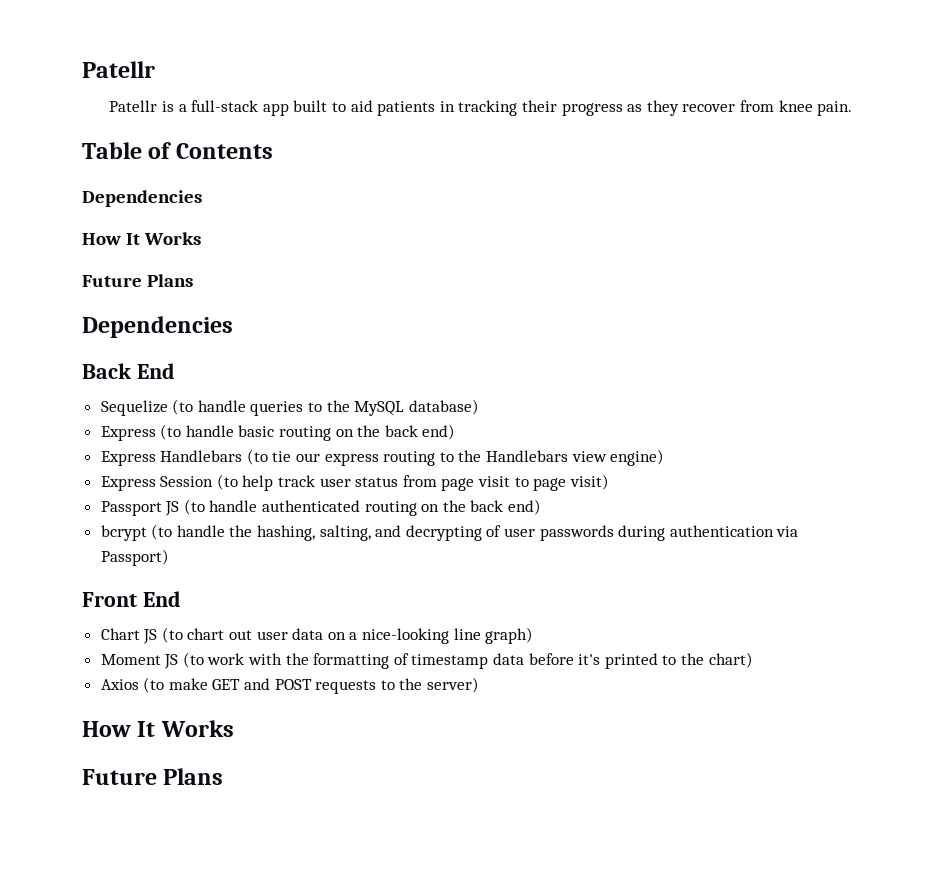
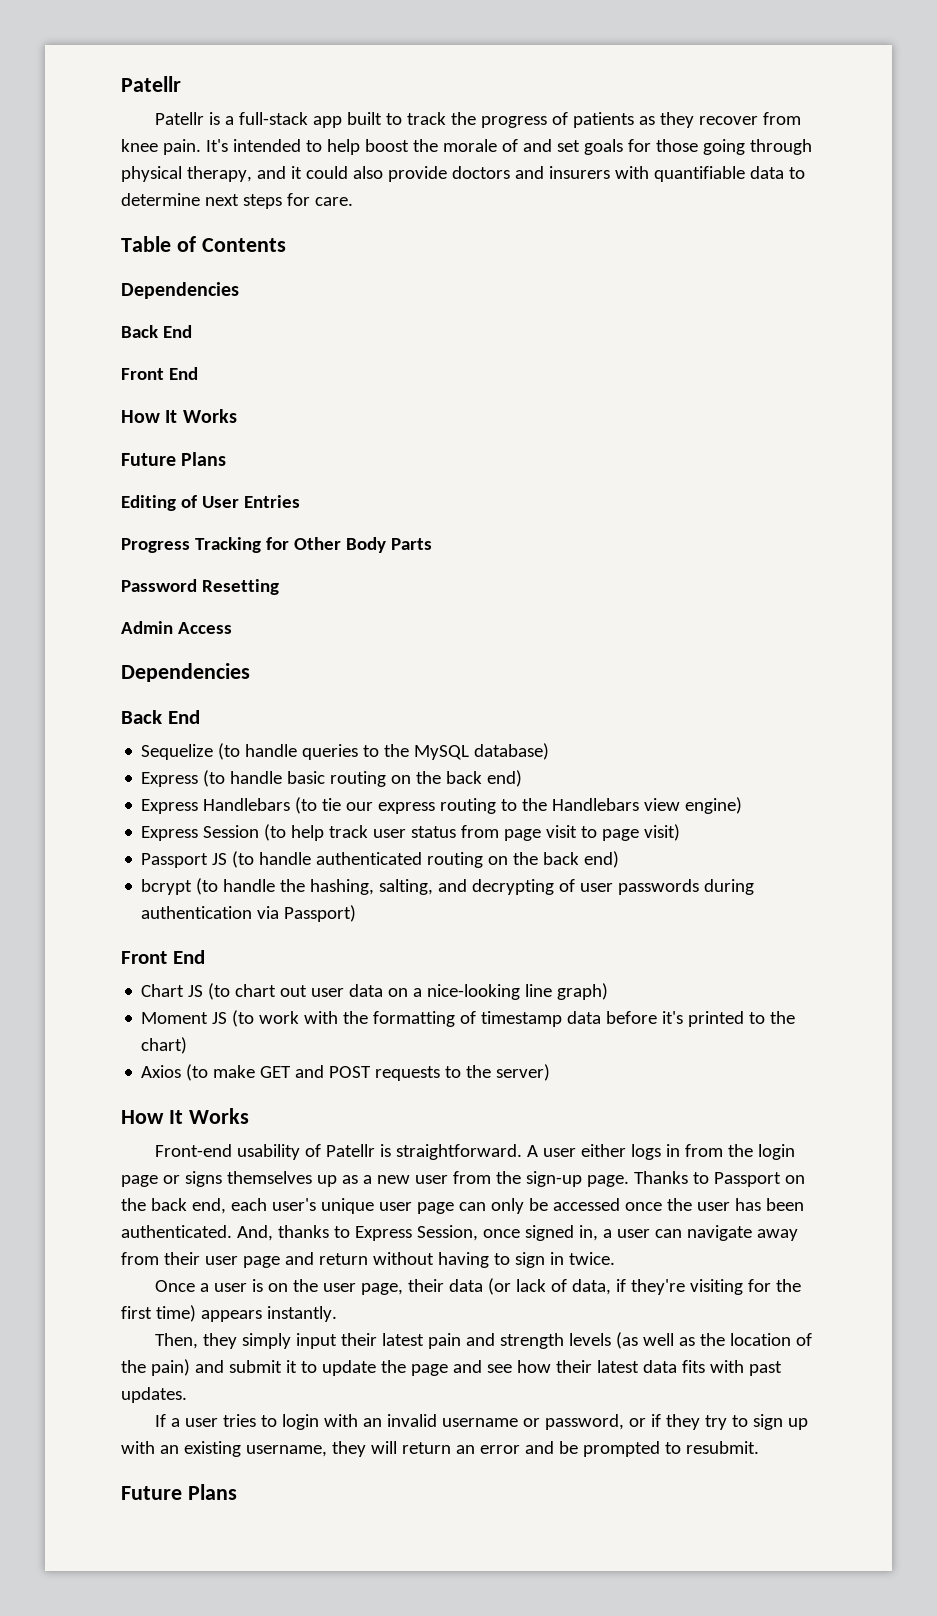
- Patellr is a full-stack app built to aid patients in tracking their progress as they recover from knee pain.
+ Patellr is a full-stack app built to track the progress of patients as they recover from knee pain. It's intended to help boost the morale of and set goals for those going through physical therapy, and it could also provide doctors and insurers with quantifiable data to determine next steps for care.
  Table of Contents
  Dependencies
+ Back End
+ Front End
  How It Works
  Future Plans
+ Editing of User Entries
+ Progress Tracking for Other Body Parts
+ Password Resetting
+ Admin Access
+ Front-end usability of Patellr is straightforward. A user either logs in from the login page or signs themselves up as a new user from the sign-up page. Thanks to Passport on the back end, each user's unique user page can only be accessed once the user has been authenticated. And, thanks to Express Session, once signed in, a user can navigate away from their user page and return without having to sign in twice.
+ Once a user is on the user page, their data (or lack of data, if they're visiting for the first time) appears instantly.
+ Then, they simply input their latest pain and strength levels (as well as the location of the pain) and submit it to update the page and see how their latest data fits with past updates.
+ If a user tries to login with an invalid username or password, or if they try to sign up with an existing username, they will return an error and be prompted to resubmit.

